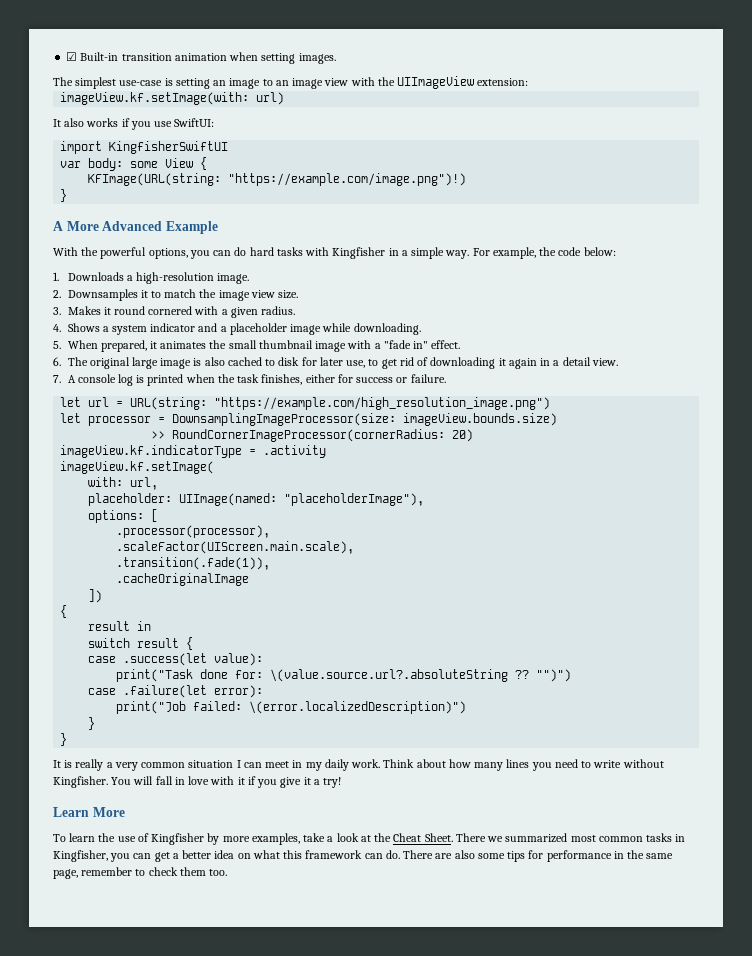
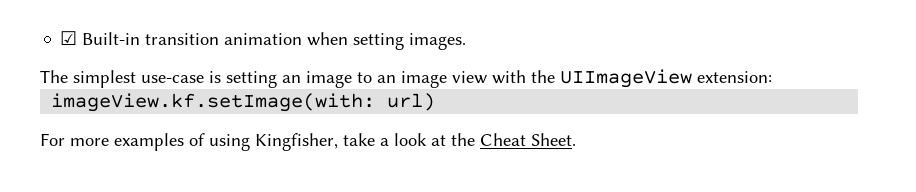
- It also works if you use SwiftUI:
- import KingfisherSwiftUI
- var body: some View {
- KFImage(URL(string: "https://example.com/image.png")!)
- }
- A More Advanced Example
- With the powerful options, you can do hard tasks with Kingfisher in a simple way. For example, the code below:
- 1. Downloads a high-resolution image.
- 2. Downsamples it to match the image view size.
- 3. Makes it round cornered with a given radius.
- 4. Shows a system indicator and a placeholder image while downloading.
- 5. When prepared, it animates the small thumbnail image with a "fade in" effect.
- 6. The original large image is also cached to disk for later use, to get rid of downloading it again in a detail view.
- 7. A console log is printed when the task finishes, either for success or failure.
- let url = URL(string: "https://example.com/high_resolution_image.png")
- let processor = DownsamplingImageProcessor(size: imageView.bounds.size)
- >> RoundCornerImageProcessor(cornerRadius: 20)
- imageView.kf.indicatorType = .activity
- imageView.kf.setImage(
- with: url,
- placeholder: UIImage(named: "placeholderImage"),
- options: [
- .processor(processor),
- .scaleFactor(UIScreen.main.scale),
- .transition(.fade(1)),
- .cacheOriginalImage
- ])
- {
- result in
- switch result {
- case .success(let value):
- print("Task done for: \(value.source.url?.absoluteString ?? "")")
- case .failure(let error):
- print("Job failed: \(error.localizedDescription)")
- }
- }
- It is really a very common situation I can meet in my daily work. Think about how many lines you need to write without Kingfisher. You will fall in love with it if you give it a try!
- Learn More
- To learn the use of Kingfisher by more examples, take a look at the Cheat Sheet. There we summarized most common tasks in Kingfisher, you can get a better idea on what this framework can do. There are also some tips for performance in the same page, remember to check them too.
+ For more examples of using Kingfisher, take a look at the Cheat Sheet.

